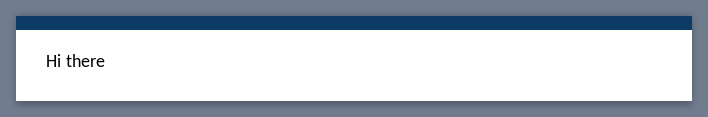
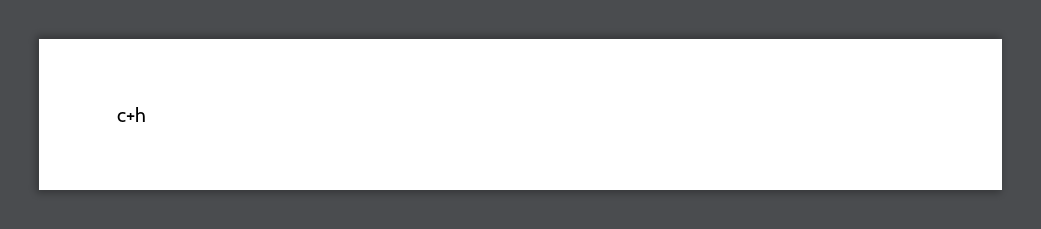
- Hi there
+ c+h

